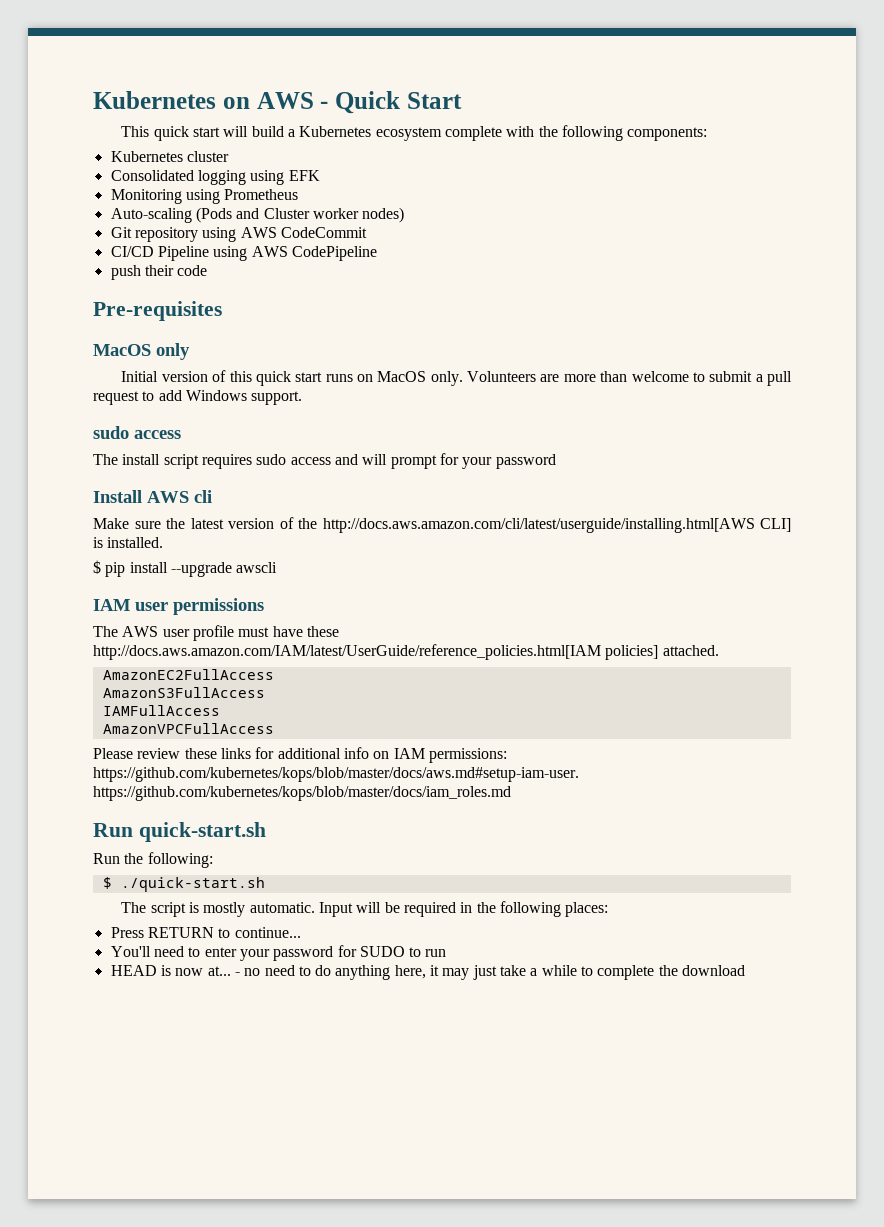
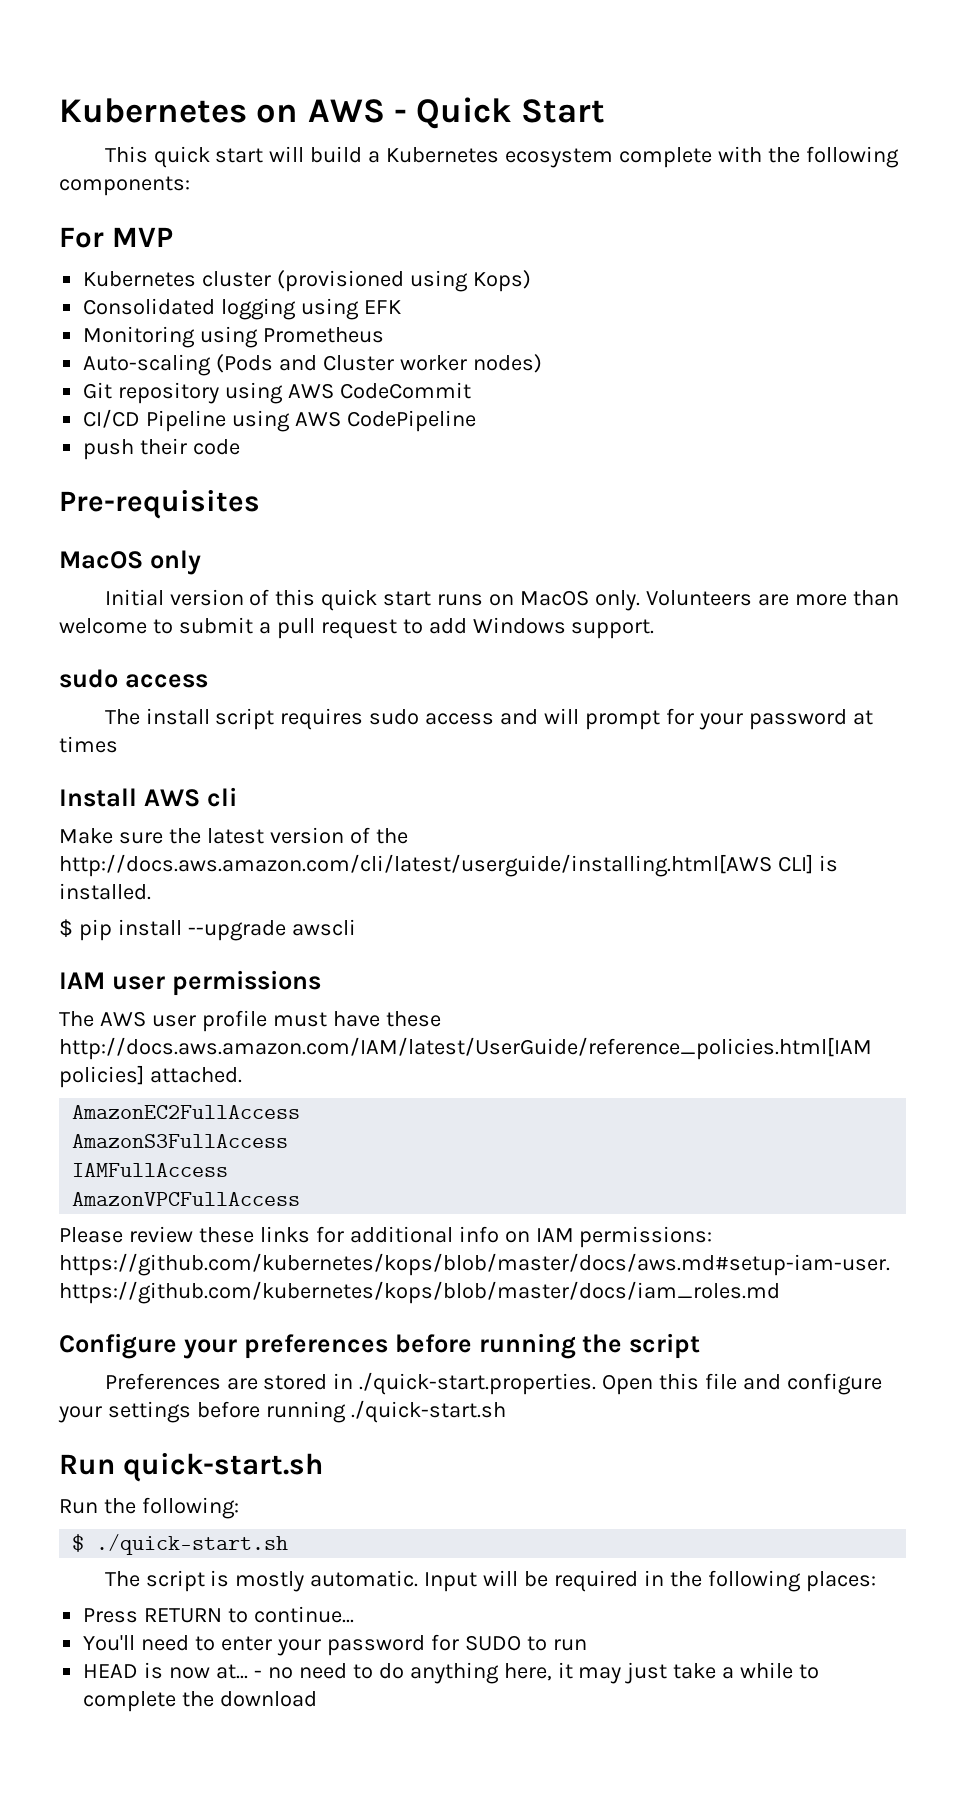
+ For MVP
- Kubernetes cluster
+ Kubernetes cluster (provisioned using Kops)
- The install script requires sudo access and will prompt for your password
+ The install script requires sudo access and will prompt for your password at times
+ Configure your preferences before running the script
+ Preferences are stored in ./quick-start.properties. Open this file and configure your settings before running ./quick-start.sh

